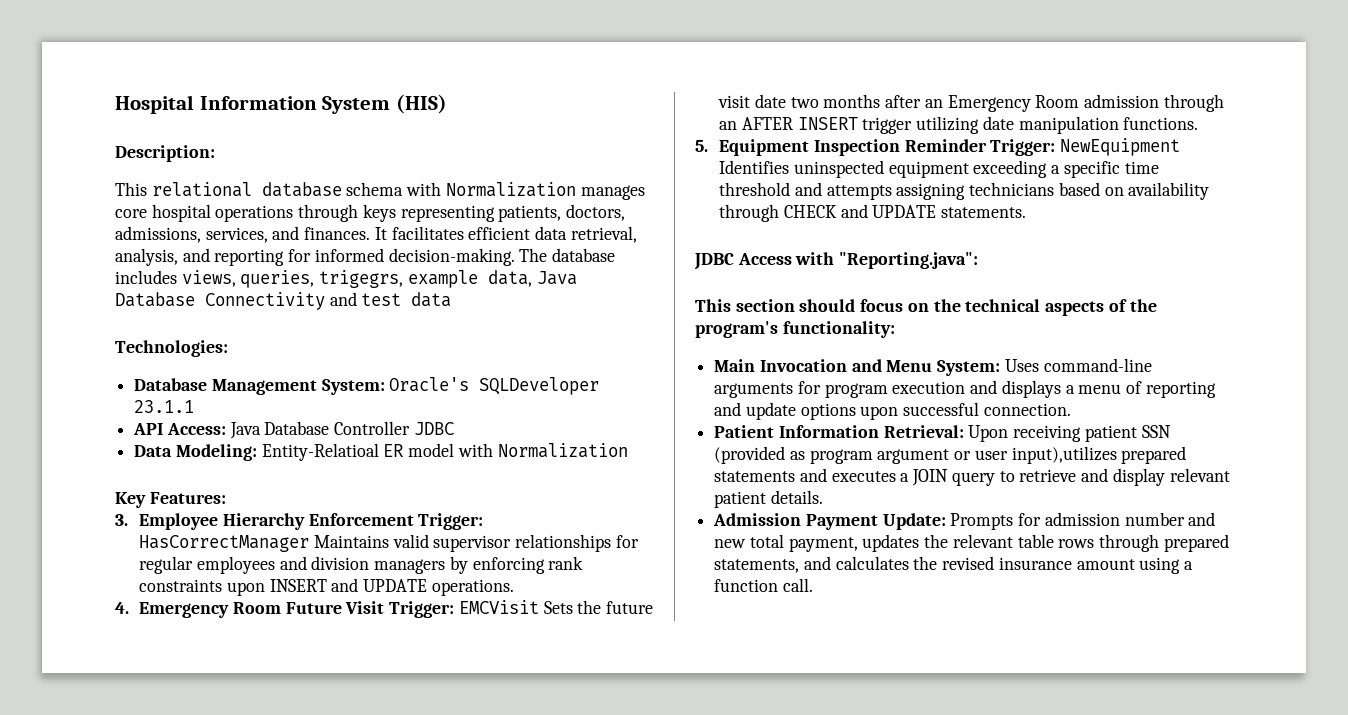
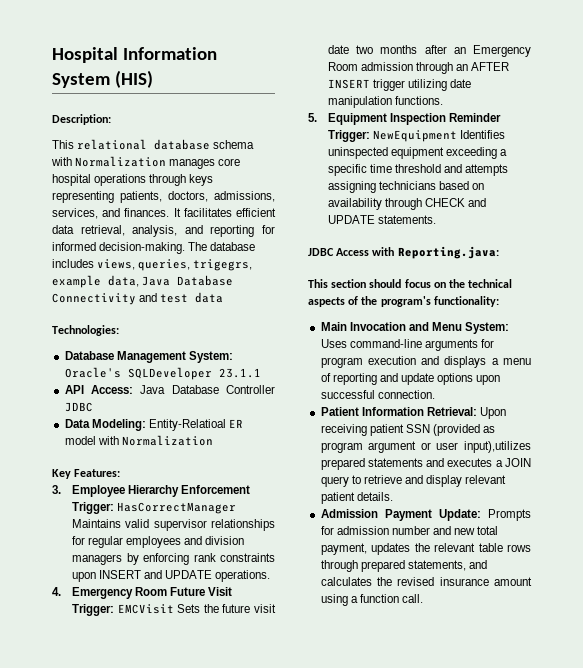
- JDBC Access with "Reporting.java":
+ JDBC Access with Reporting.java:

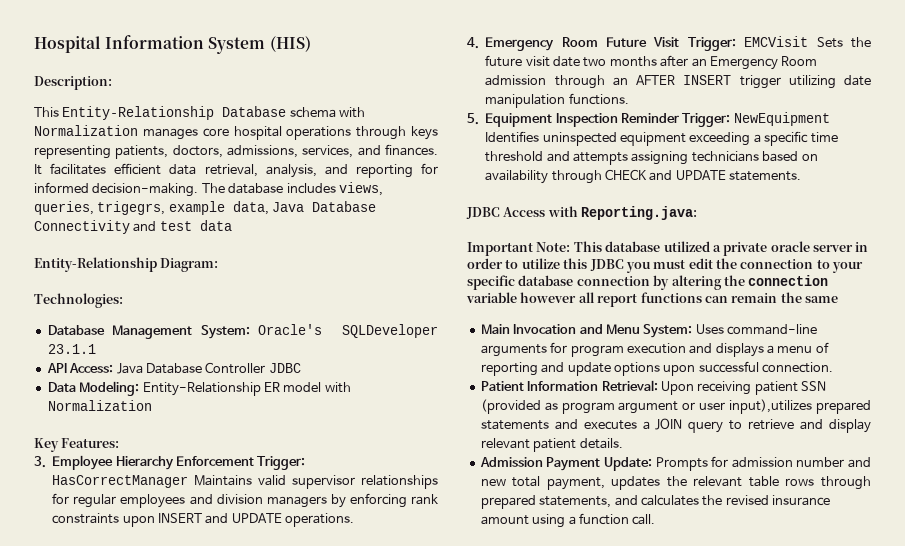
- This relational database schema with Normalization manages core hospital operations through keys representing patients, doctors, admissions, services, and finances.
+ This Entity-Relationship Database schema with Normalization manages core hospital operations through keys representing patients, doctors, admissions, services, and finances.
+ Entity-Relationship Diagram:
- Data Modeling: Entity-Relatioal ER model with Normalization
+ Data Modeling: Entity-Relationship ER model with Normalization
- This section should focus on the technical aspects of the program's functionality:
+ Important Note: This database utilized a private oracle server in order to utilize this JDBC you must edit the connection to your specific database connection by altering the connection variable however all report functions can remain the same

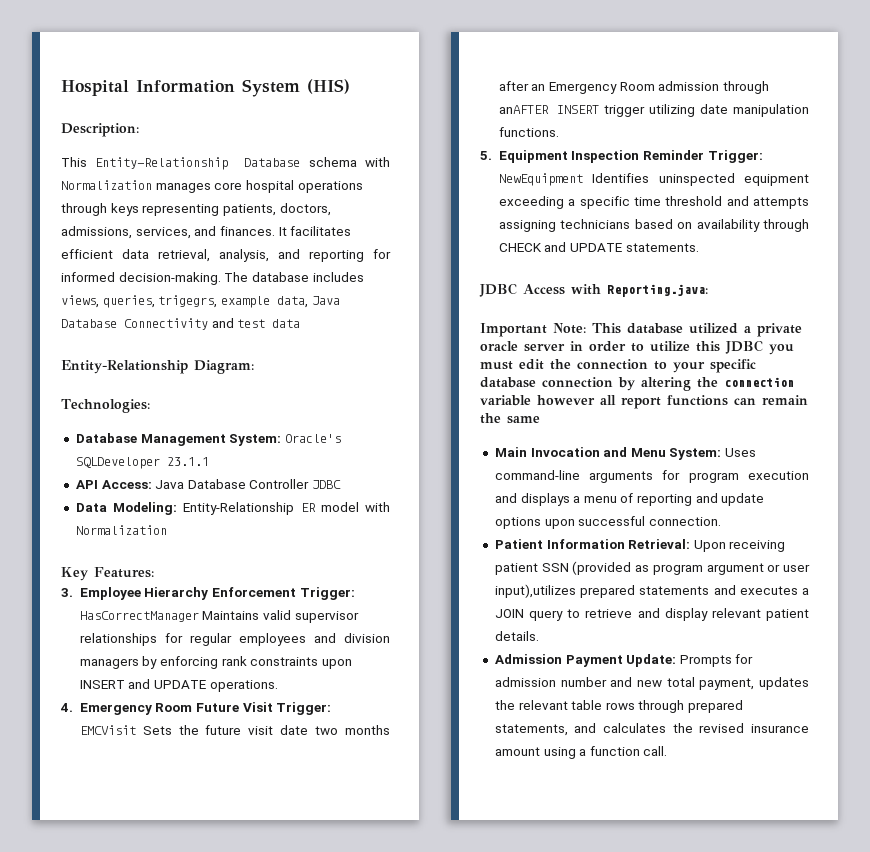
- 4. Emergency Room Future Visit Trigger: EMCVisit Sets the future visit date two months after an Emergency Room admission through an AFTER INSERT trigger utilizing date manipulation functions.
+ 4. Emergency Room Future Visit Trigger: EMCVisit Sets the future visit date two months after an Emergency Room admission through anAFTER INSERT trigger utilizing date manipulation functions.

